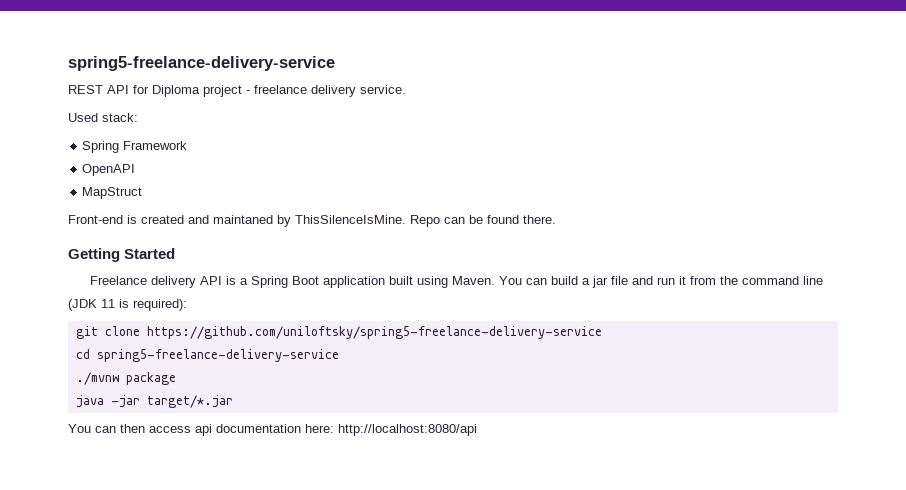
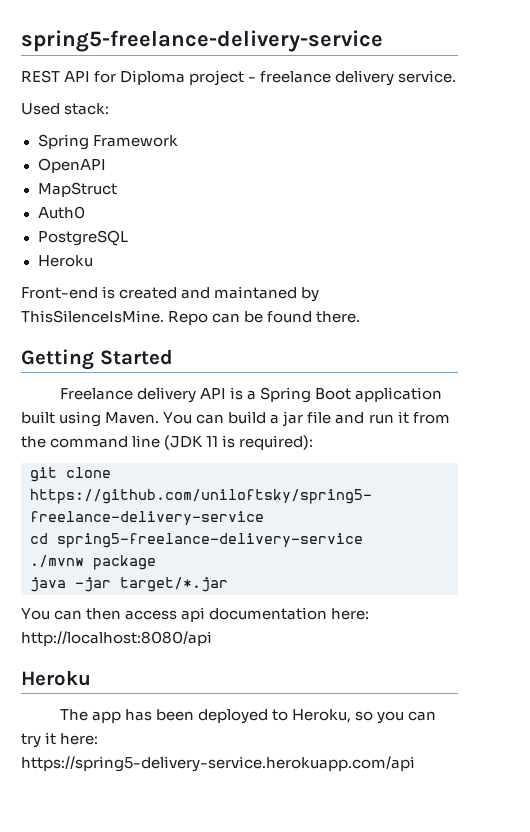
+ Auth0
+ PostgreSQL
+ Heroku
  You can then access api documentation here: http://localhost:8080/api
+ Heroku
+ The app has been deployed to Heroku, so you can try it here: https://spring5-delivery-service.herokuapp.com/api

